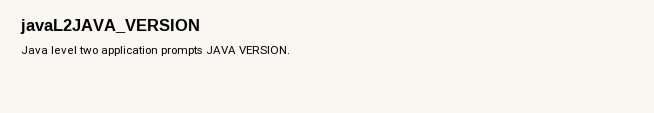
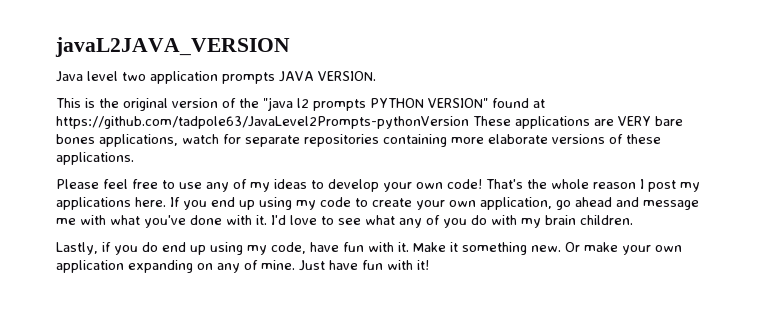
+ This is the original version of the "java l2 prompts PYTHON VERSION" found at https://github.com/tadpole63/JavaLevel2Prompts-pythonVersion These applications are VERY bare bones applications, watch for separate repositories containing more elaborate versions of these applications.
+ Please feel free to use any of my ideas to develop your own code! That's the whole reason I post my applications here. If you end up using my code to create your own application, go ahead and message me with what you've done with it. I'd love to see what any of you do with my brain children.
+ Lastly, if you do end up using my code, have fun with it. Make it something new. Or make your own application expanding on any of mine. Just have fun with it!

